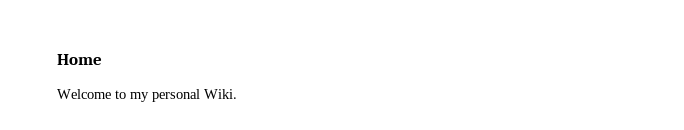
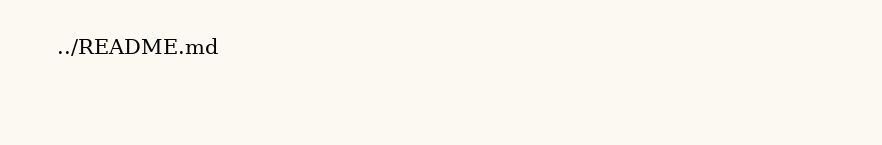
- Home
- Welcome to my personal Wiki.
+ ../README.md

